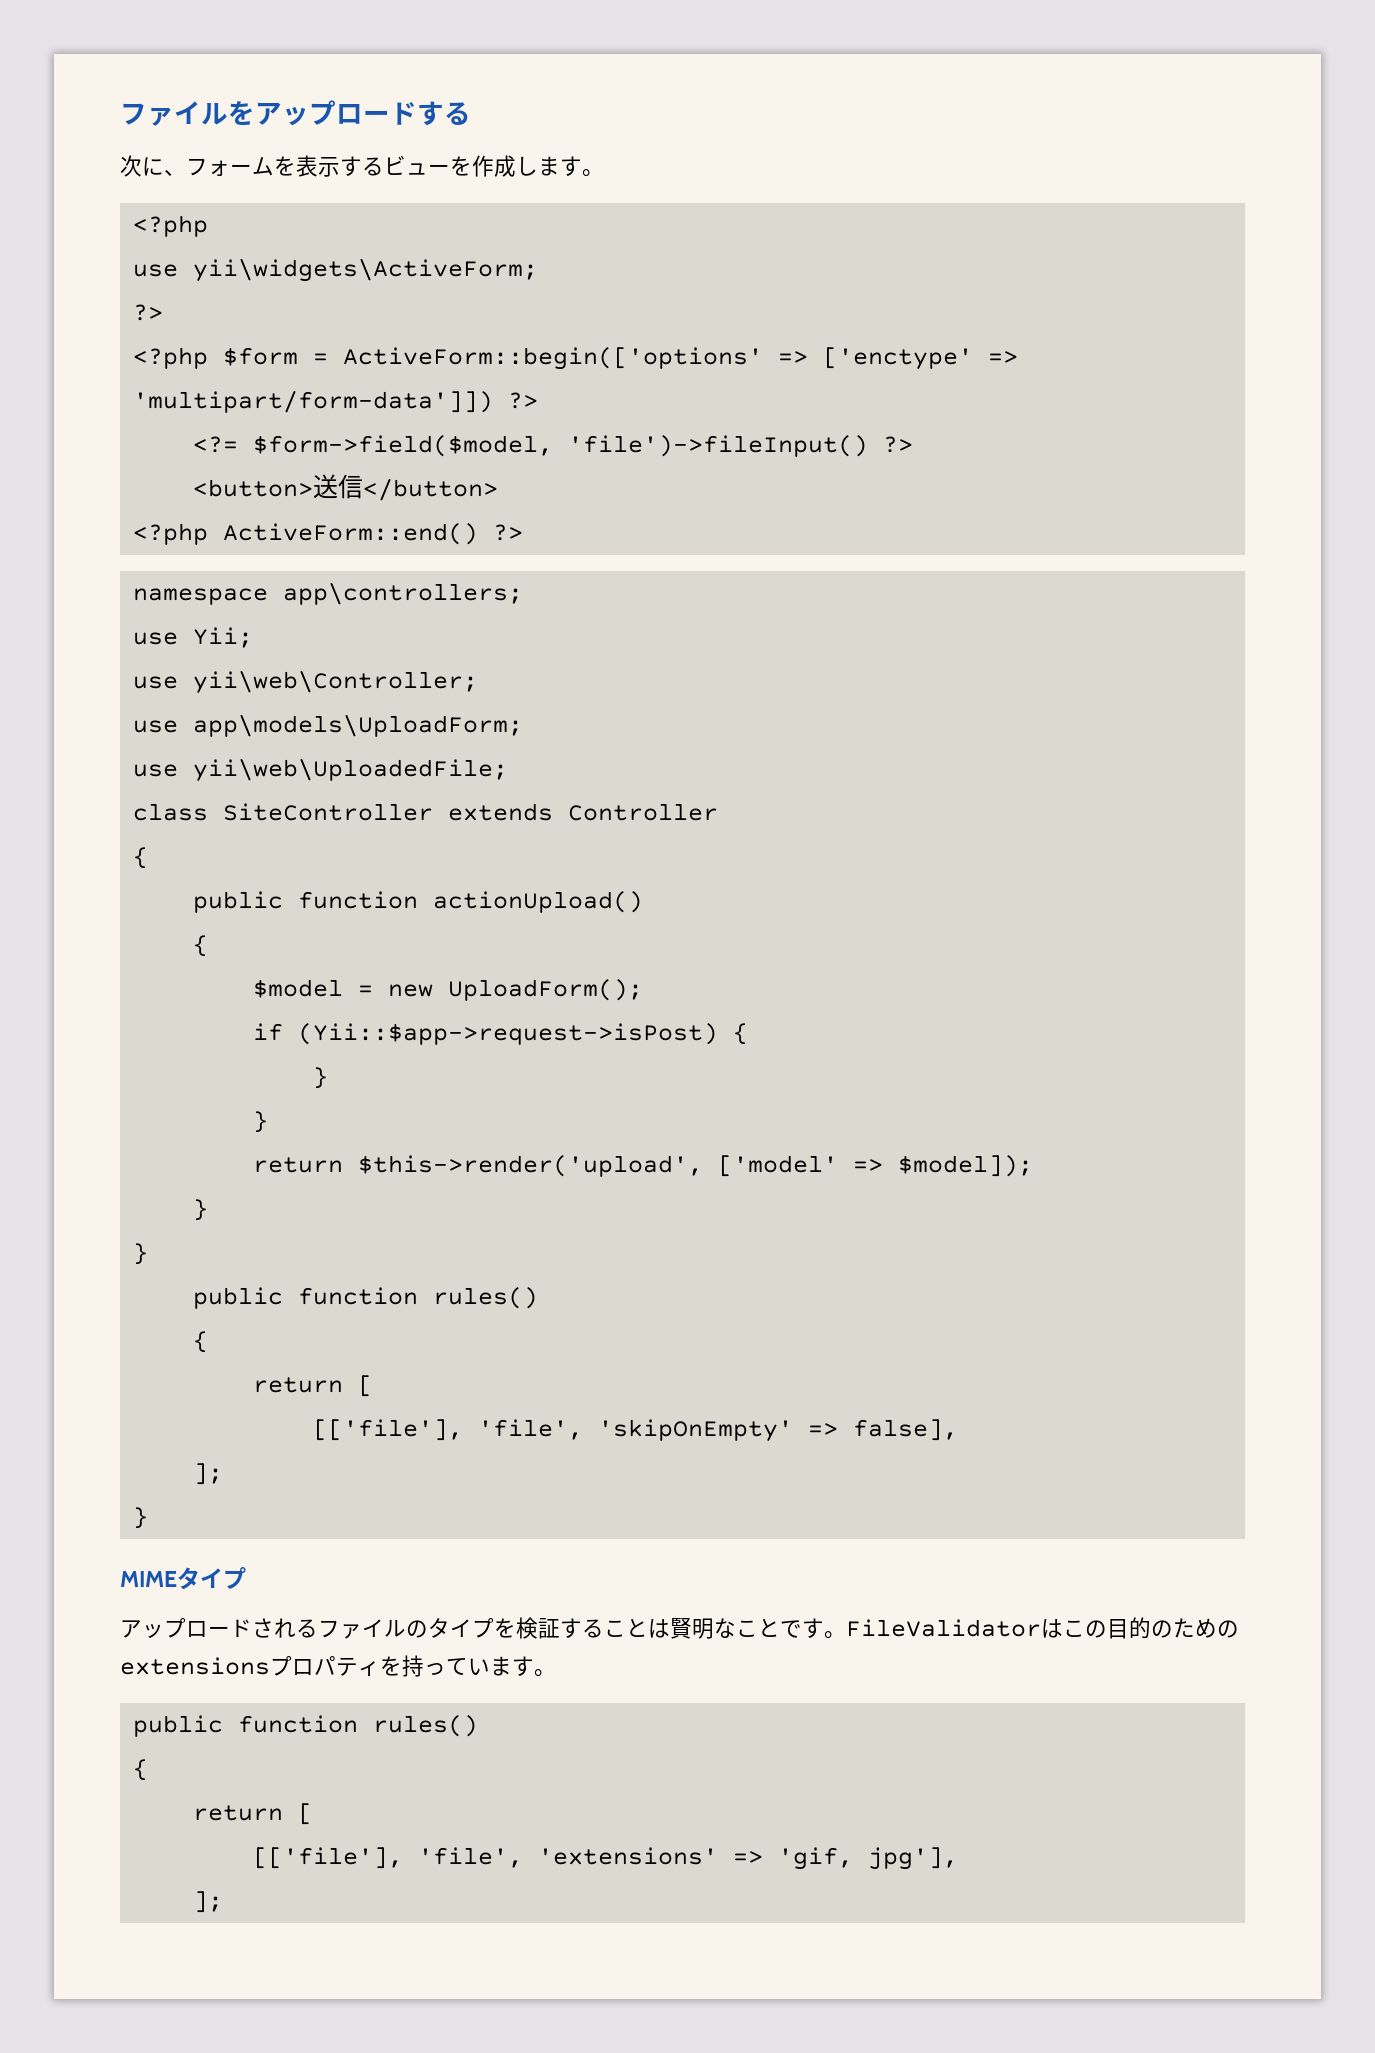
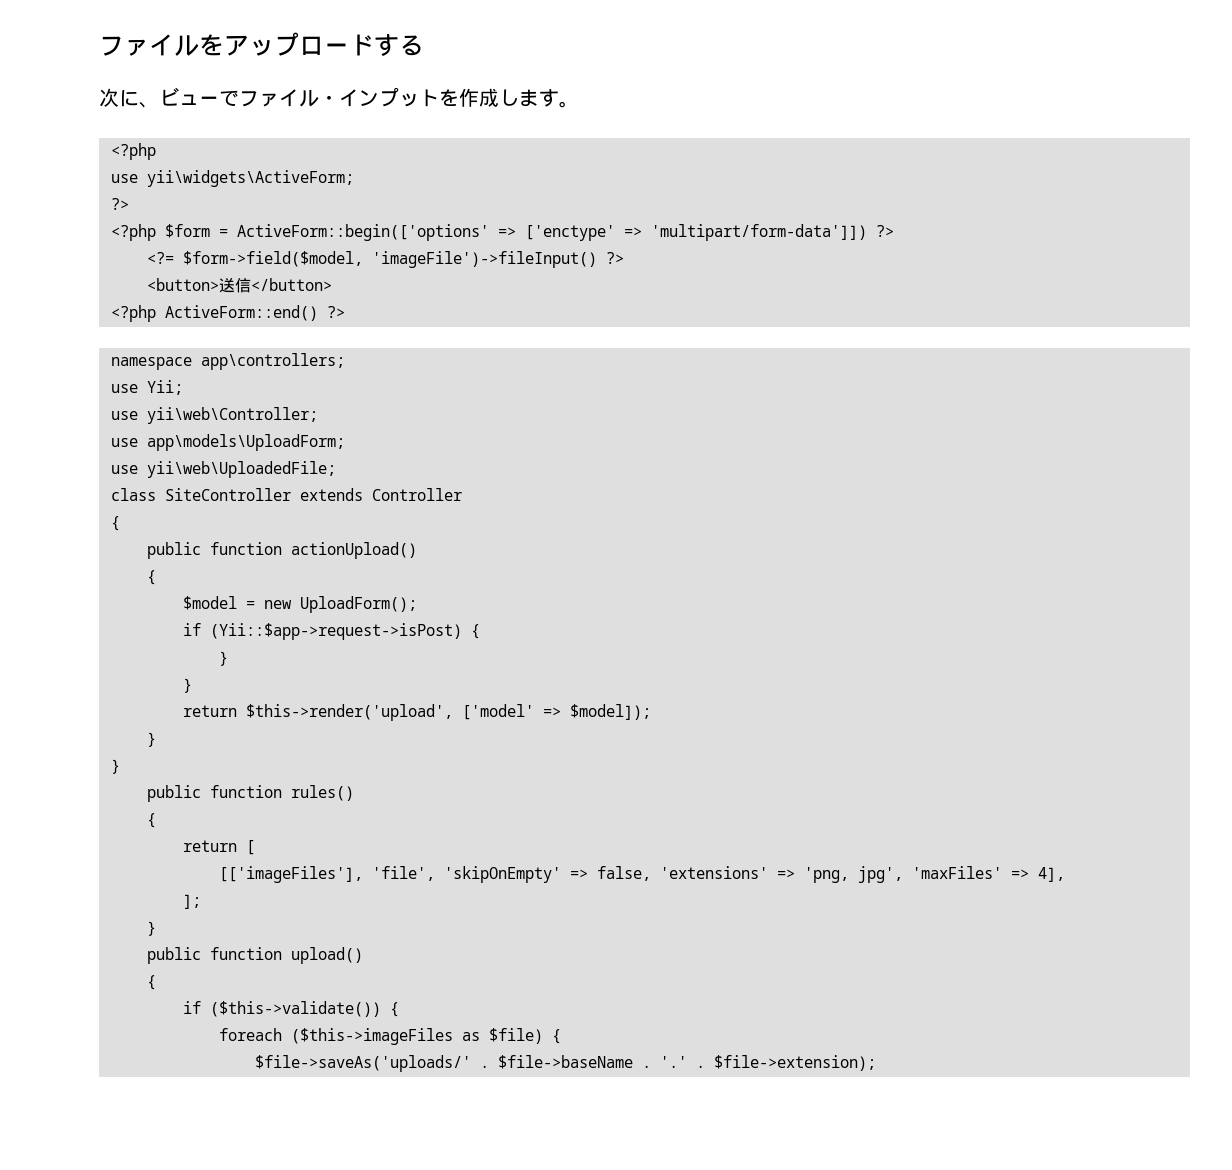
- 次に、フォームを表示するビューを作成します。
+ 次に、ビューでファイル・インプットを作成します。
- <?= $form->field($model, 'file')->fileInput() ?>
+ <?= $form->field($model, 'imageFile')->fileInput() ?>
- [['file'], 'file', 'skipOnEmpty' => false],
+ [['imageFiles'], 'file', 'skipOnEmpty' => false, 'extensions' => 'png, jpg', 'maxFiles' => 4],
  ];
  }
- MIMEタイプ
- アップロードされるファイルのタイプを検証することは賢明なことです。FileValidatorはこの目的のためのextensionsプロパティを持っています。
- public function rules()
+ public function upload()
  {
- return [
- [['file'], 'file', 'extensions' => 'gif, jpg'],
- ];
+ if ($this->validate()) {
+ foreach ($this->imageFiles as $file) {
+ $file->saveAs('uploads/' . $file->baseName . '.' . $file->extension);

